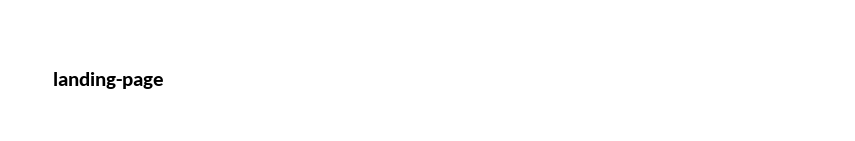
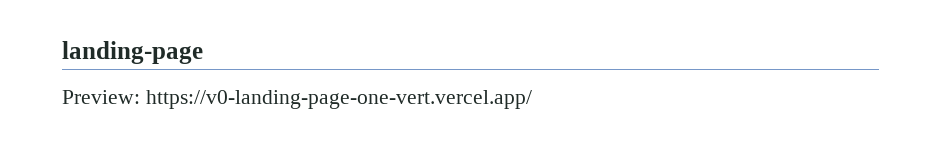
+ Preview: https://v0-landing-page-one-vert.vercel.app/

